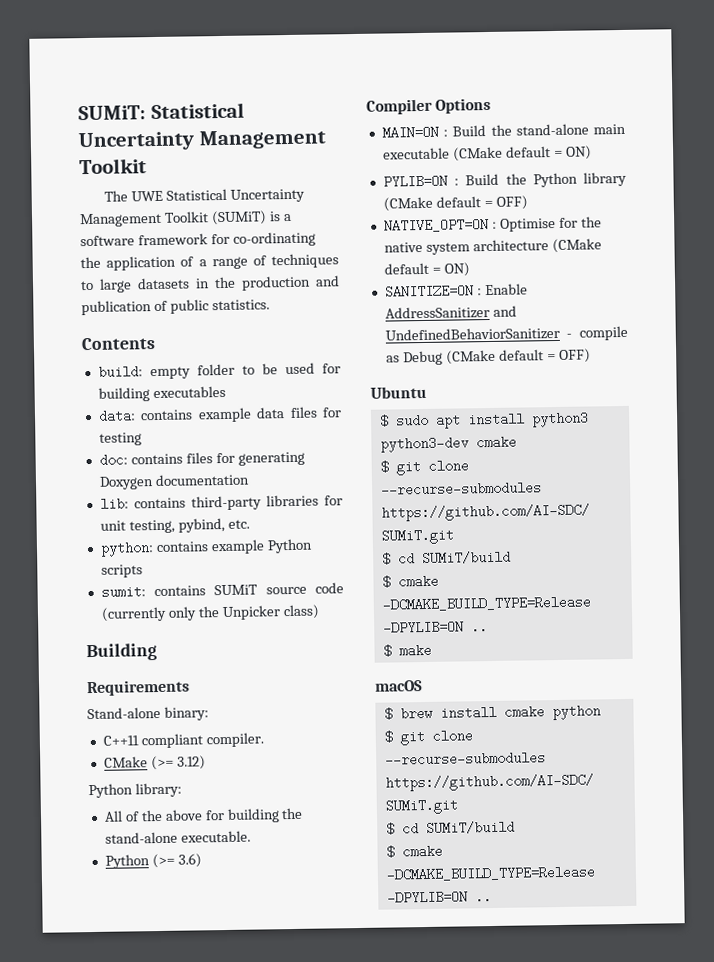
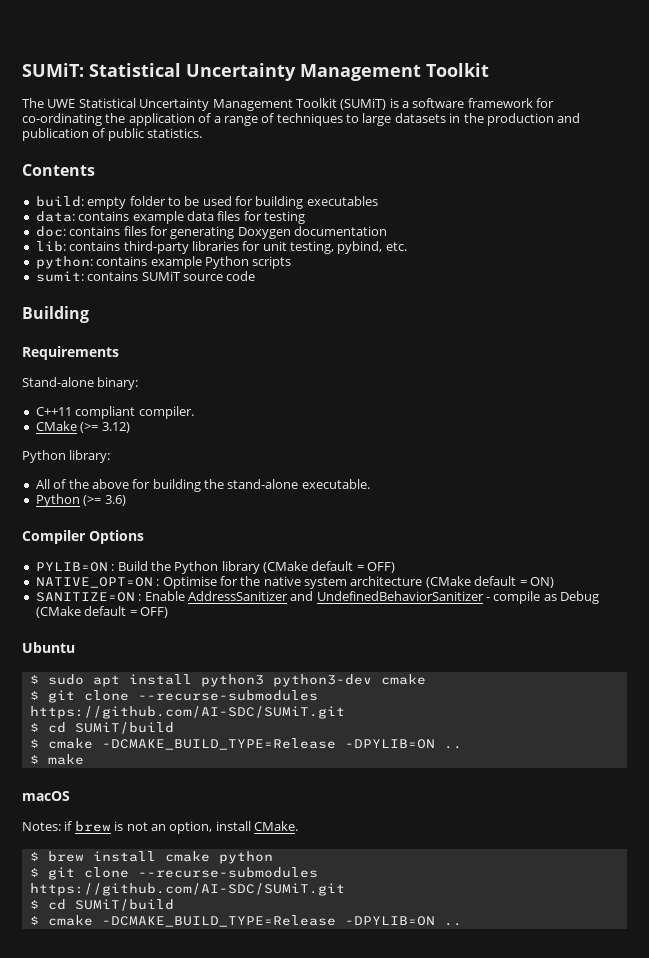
- sumit: contains SUMiT source code (currently only the Unpicker class)
+ sumit: contains SUMiT source code
- MAIN=ON : Build the stand-alone main executable (CMake default = ON)
+ Notes: if brew is not an option, install CMake.

